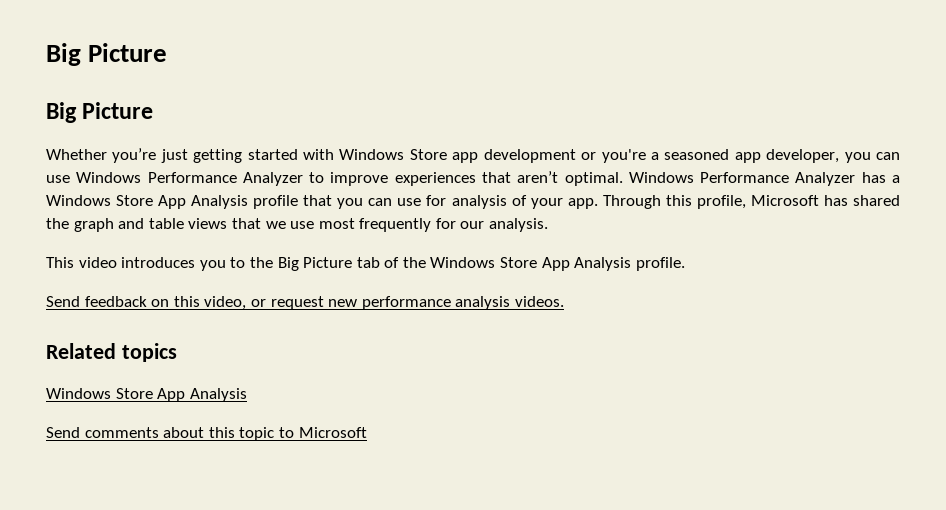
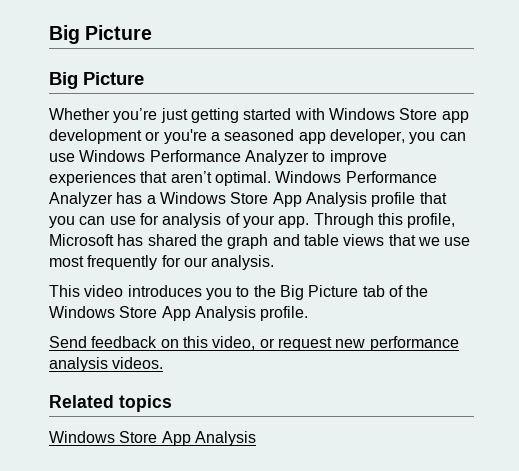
- Send comments about this topic to Microsoft

